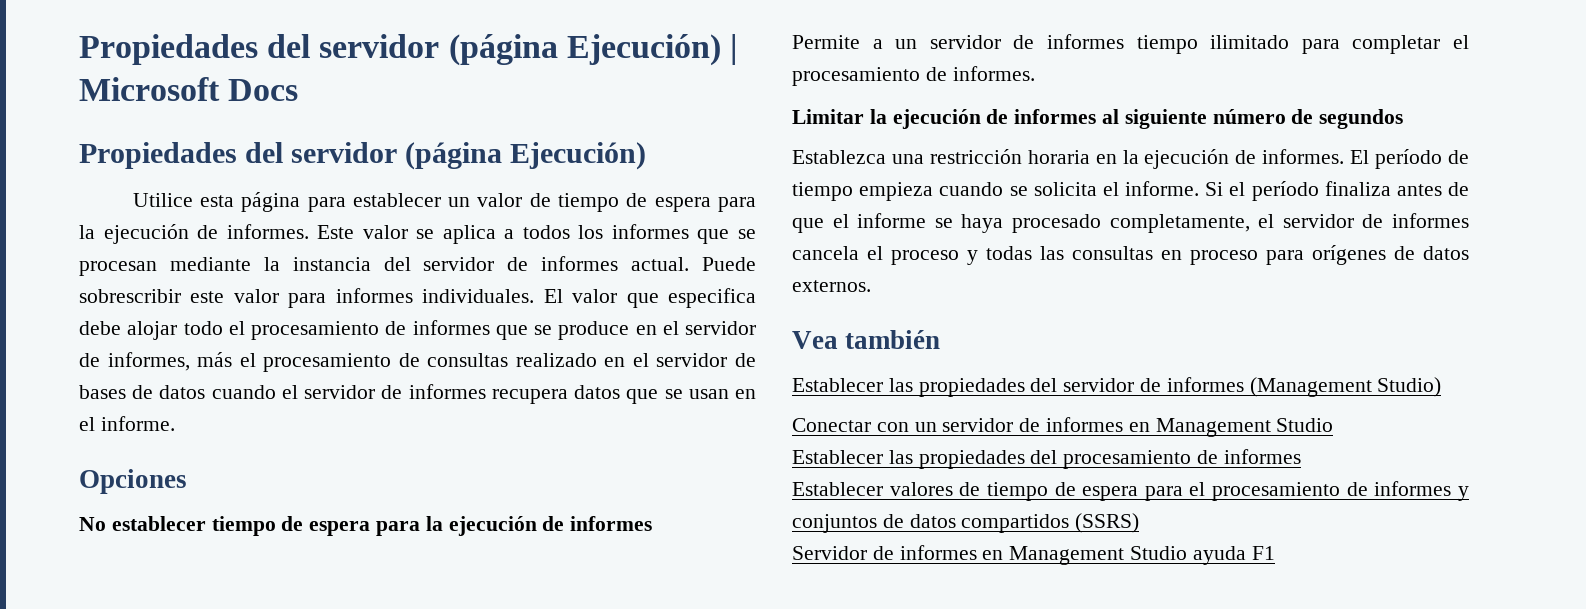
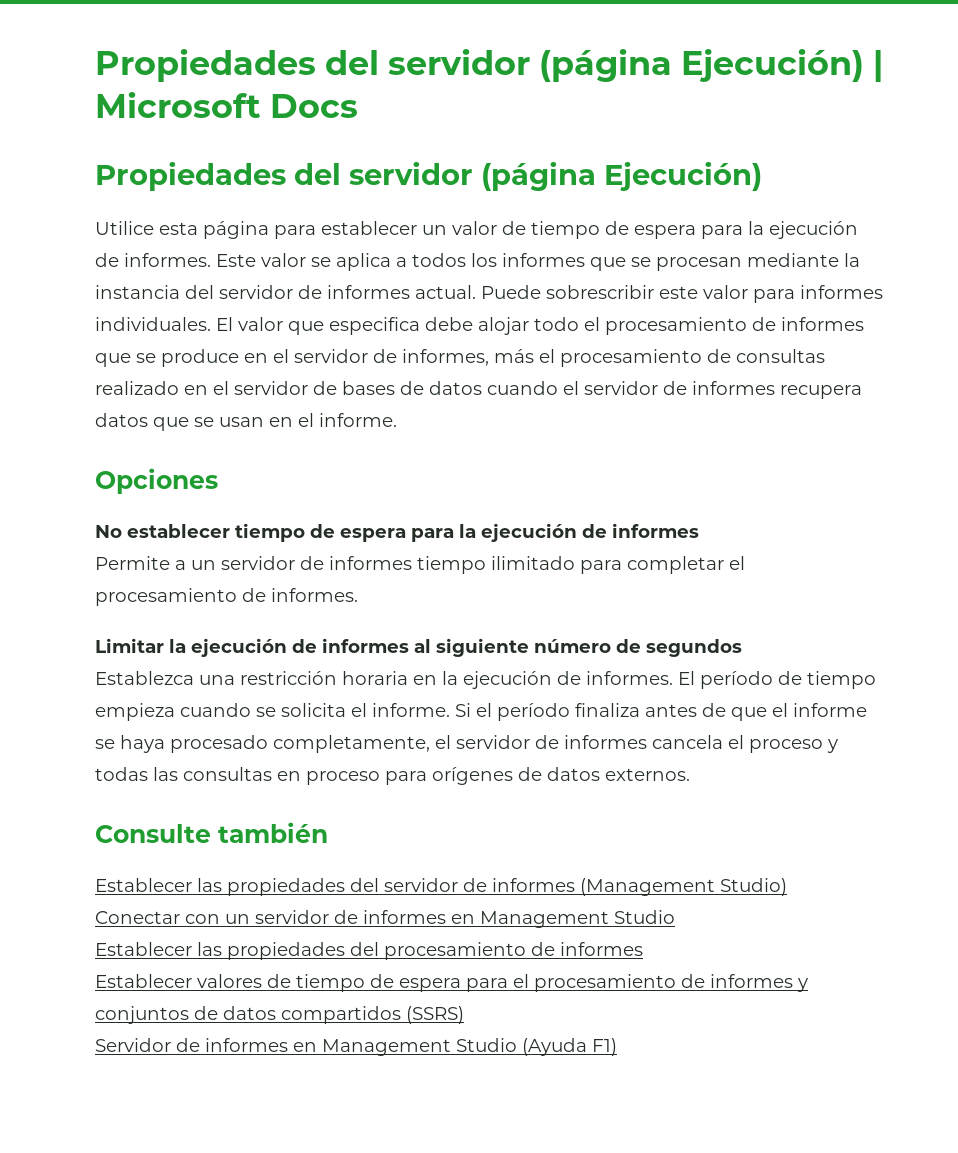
- Vea también
+ Consulte también
- Servidor de informes en Management Studio ayuda F1
+ Servidor de informes en Management Studio (Ayuda F1)

